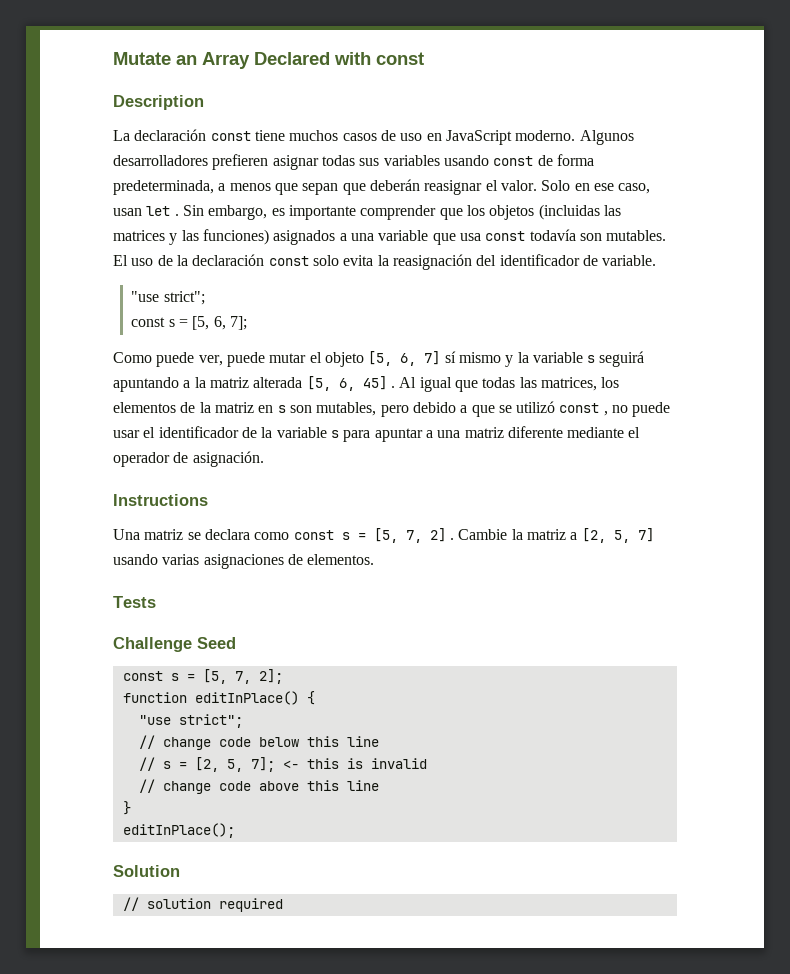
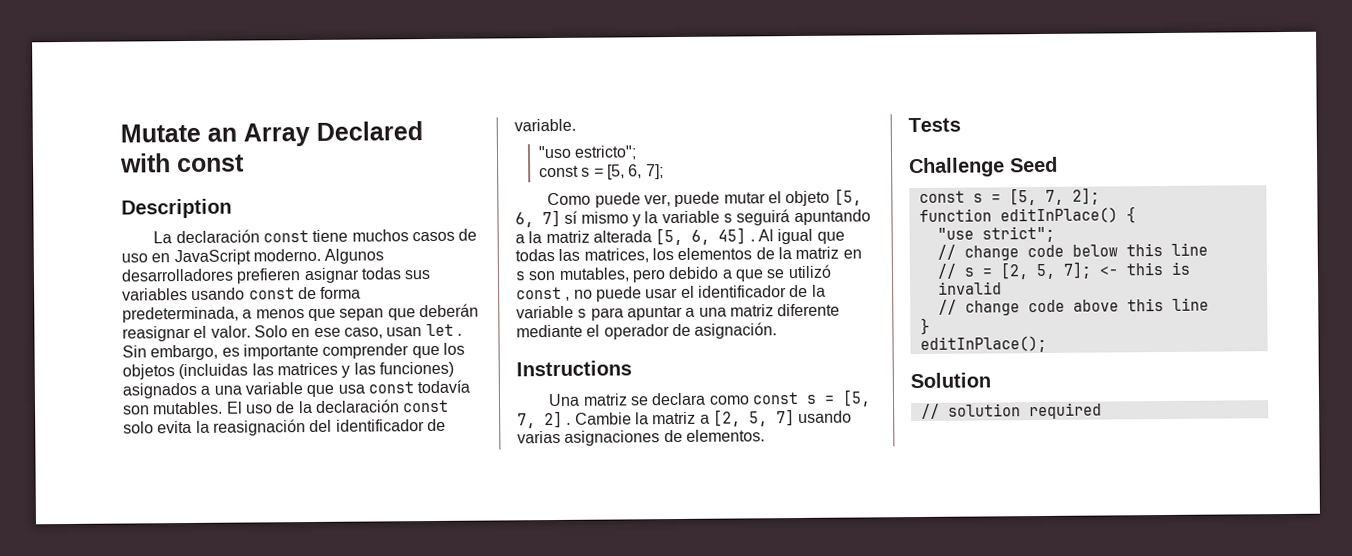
  El uso de la declaración const solo evita la reasignación del identificador de variable.
- "use strict";
+ "uso estricto";

